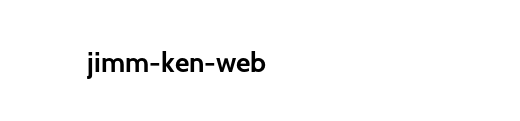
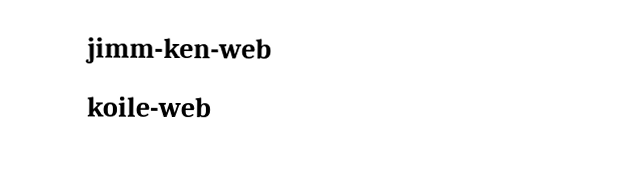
+ koile-web

